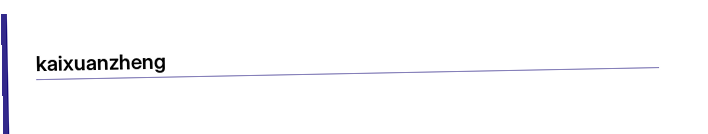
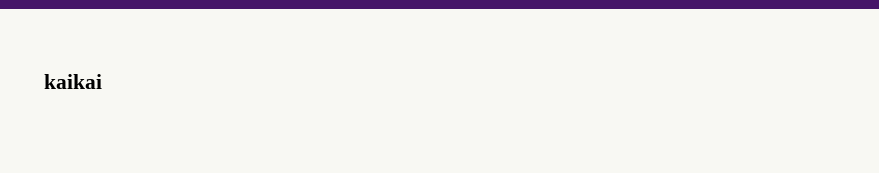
- kaixuanzheng
+ kaikai

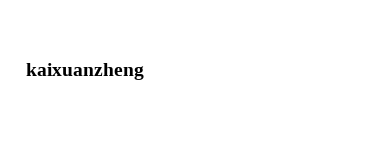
- kaikai
+ kaixuanzheng

